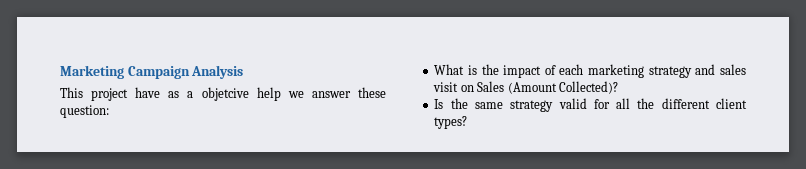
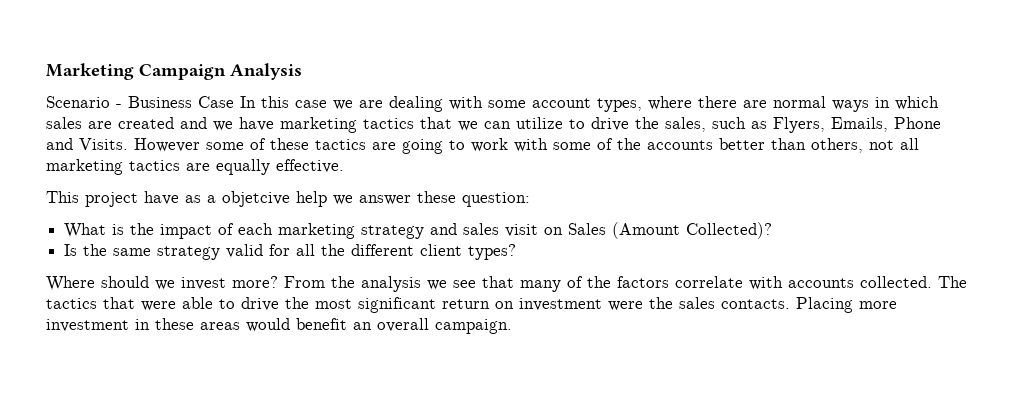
+ Scenario - Business Case In this case we are dealing with some account types, where there are normal ways in which sales are created and we have marketing tactics that we can utilize to drive the sales, such as Flyers, Emails, Phone and Visits. However some of these tactics are going to work with some of the accounts better than others, not all marketing tactics are equally effective.
+ Where should we invest more? From the analysis we see that many of the factors correlate with accounts collected. The tactics that were able to drive the most significant return on investment were the sales contacts. Placing more investment in these areas would benefit an overall campaign.

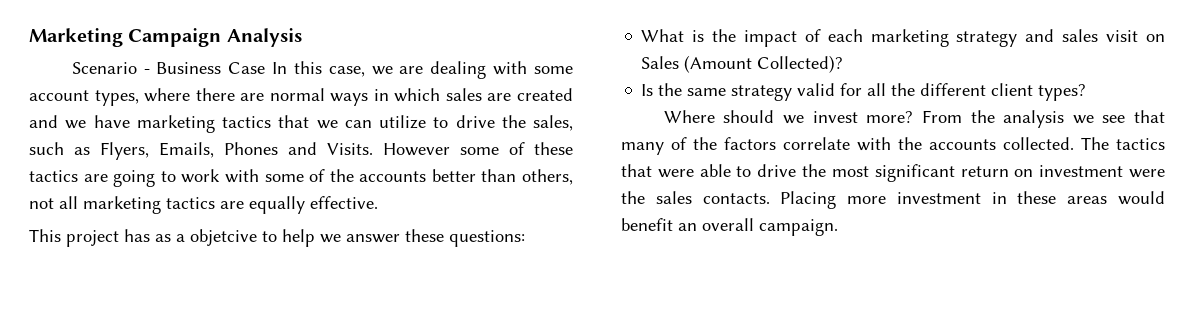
- Scenario - Business Case In this case we are dealing with some account types, where there are normal ways in which sales are created and we have marketing tactics that we can utilize to drive the sales, such as Flyers, Emails, Phone and Visits.
+ Scenario - Business Case In this case, we are dealing with some account types, where there are normal ways in which sales are created and we have marketing tactics that we can utilize to drive the sales, such as Flyers, Emails, Phones and Visits.
- This project have as a objetcive help we answer these question:
+ This project has as a objetcive to help we answer these questions:
- From the analysis we see that many of the factors correlate with accounts collected.
+ From the analysis we see that many of the factors correlate with the accounts collected.

